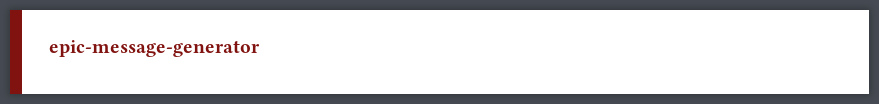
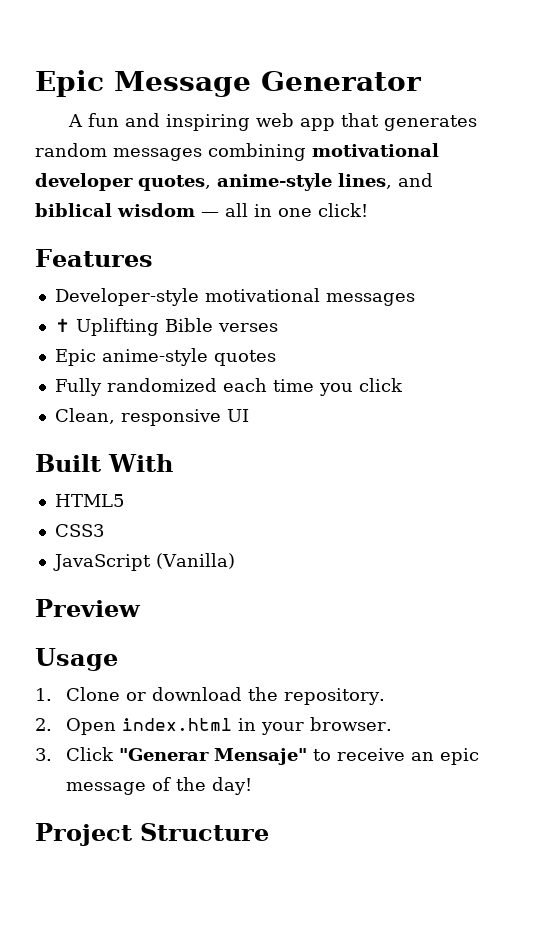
- epic-message-generator
+ Epic Message Generator
+ A fun and inspiring web app that generates random messages combining motivational developer quotes, anime-style lines, and biblical wisdom — all in one click!
+ Features
+ Developer-style motivational messages
+ ✝ Uplifting Bible verses
+ Epic anime-style quotes
+ Fully randomized each time you click
+ Clean, responsive UI
+ Built With
+ HTML5
+ CSS3
+ JavaScript (Vanilla)
+ Preview
+ Usage
+ 1. Clone or download the repository.
+ 2. Open index.html in your browser.
+ 3. Click "Generar Mensaje" to receive an epic message of the day!
+ Project Structure

